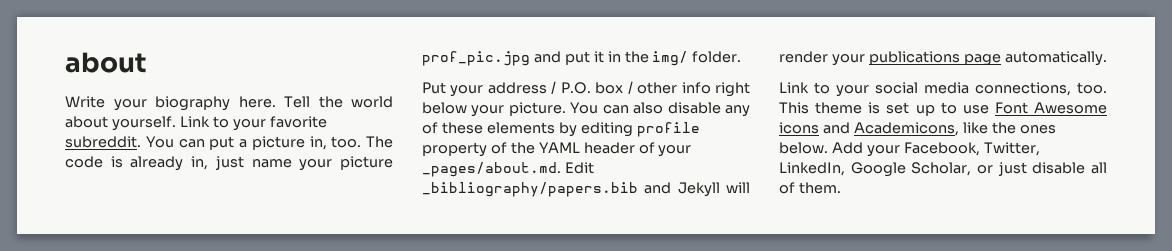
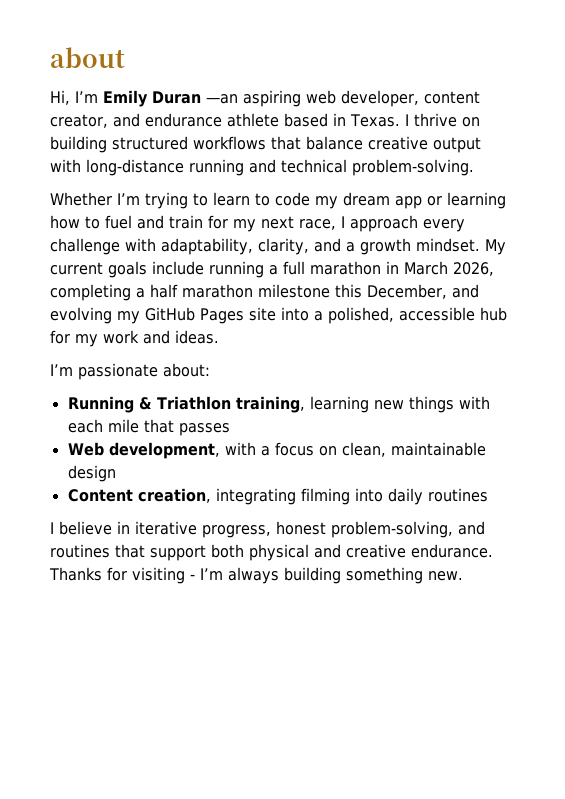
- Write your biography here. Tell the world about yourself. Link to your favorite subreddit. You can put a picture in, too. The code is already in, just name your picture prof_pic.jpg and put it in the img/ folder.
- Put your address / P.O. box / other info right below your picture. You can also disable any of these elements by editing profile property of the YAML header of your _pages/about.md. Edit _bibliography/papers.bib and Jekyll will render your publications page automatically.
- Link to your social media connections, too. This theme is set up to use Font Awesome icons and Academicons, like the ones below. Add your Facebook, Twitter, LinkedIn, Google Scholar, or just disable all of them.
+ Hi, I’m Emily Duran —an aspiring web developer, content creator, and endurance athlete based in Texas. I thrive on building structured workflows that balance creative output with long-distance running and technical problem-solving.
+ Whether I’m trying to learn to code my dream app or learning how to fuel and train for my next race, I approach every challenge with adaptability, clarity, and a growth mindset. My current goals include running a full marathon in March 2026, completing a half marathon milestone this December, and evolving my GitHub Pages site into a polished, accessible hub for my work and ideas.
+ I’m passionate about:
+ Running & Triathlon training, learning new things with each mile that passes
+ Web development, with a focus on clean, maintainable design
+ Content creation, integrating filming into daily routines
+ I believe in iterative progress, honest problem-solving, and routines that support both physical and creative endurance. Thanks for visiting - I’m always building something new.

